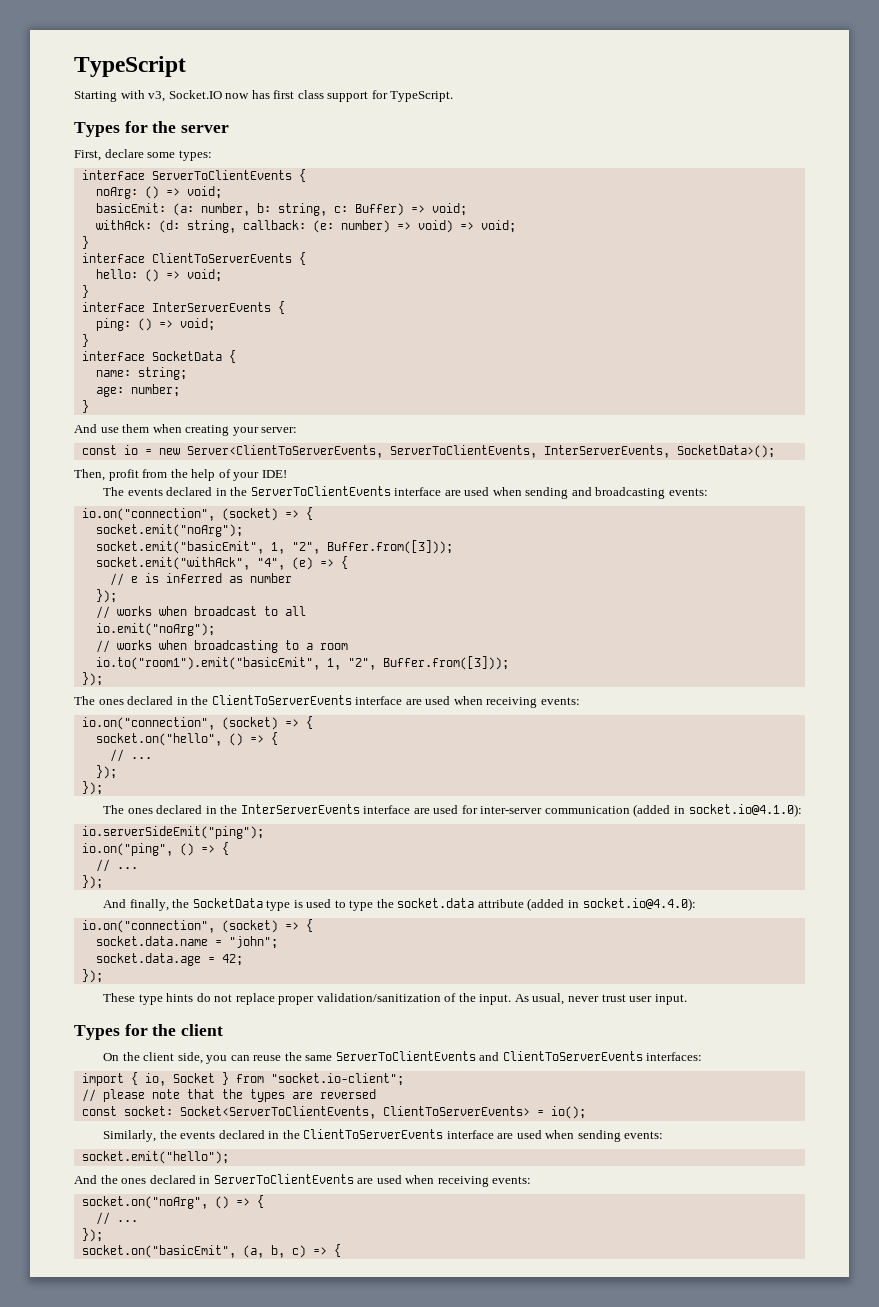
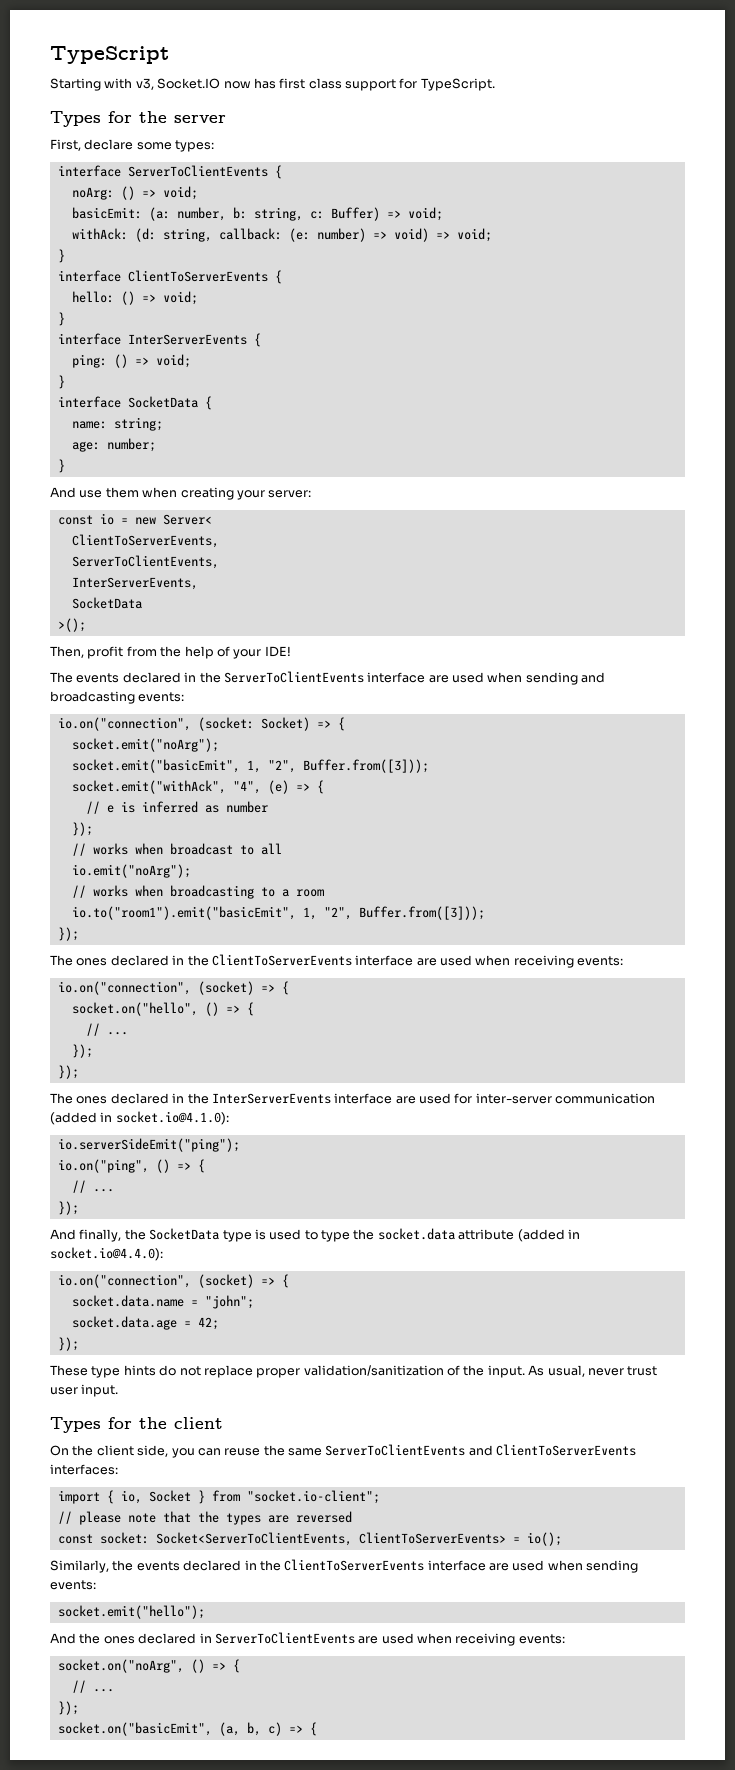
- const io = new Server<ClientToServerEvents, ServerToClientEvents, InterServerEvents, SocketData>();
+ const io = new Server<
+ ClientToServerEvents,
+ ServerToClientEvents,
+ InterServerEvents,
+ SocketData
+ >();
  The events declared in the ServerToClientEvents interface are used when sending and broadcasting events:
- io.on("connection", (socket) => {
+ io.on("connection", (socket: Socket) => {

